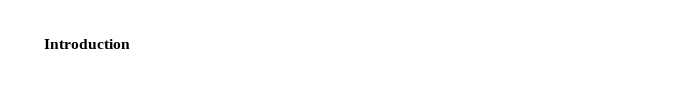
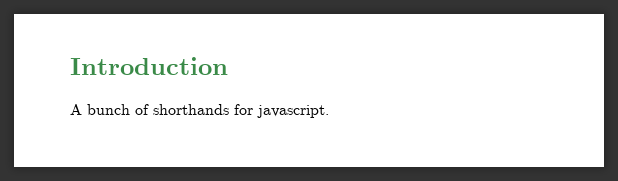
+ A bunch of shorthands for javascript.

